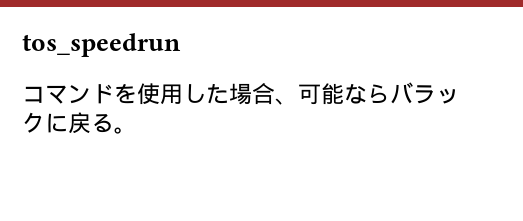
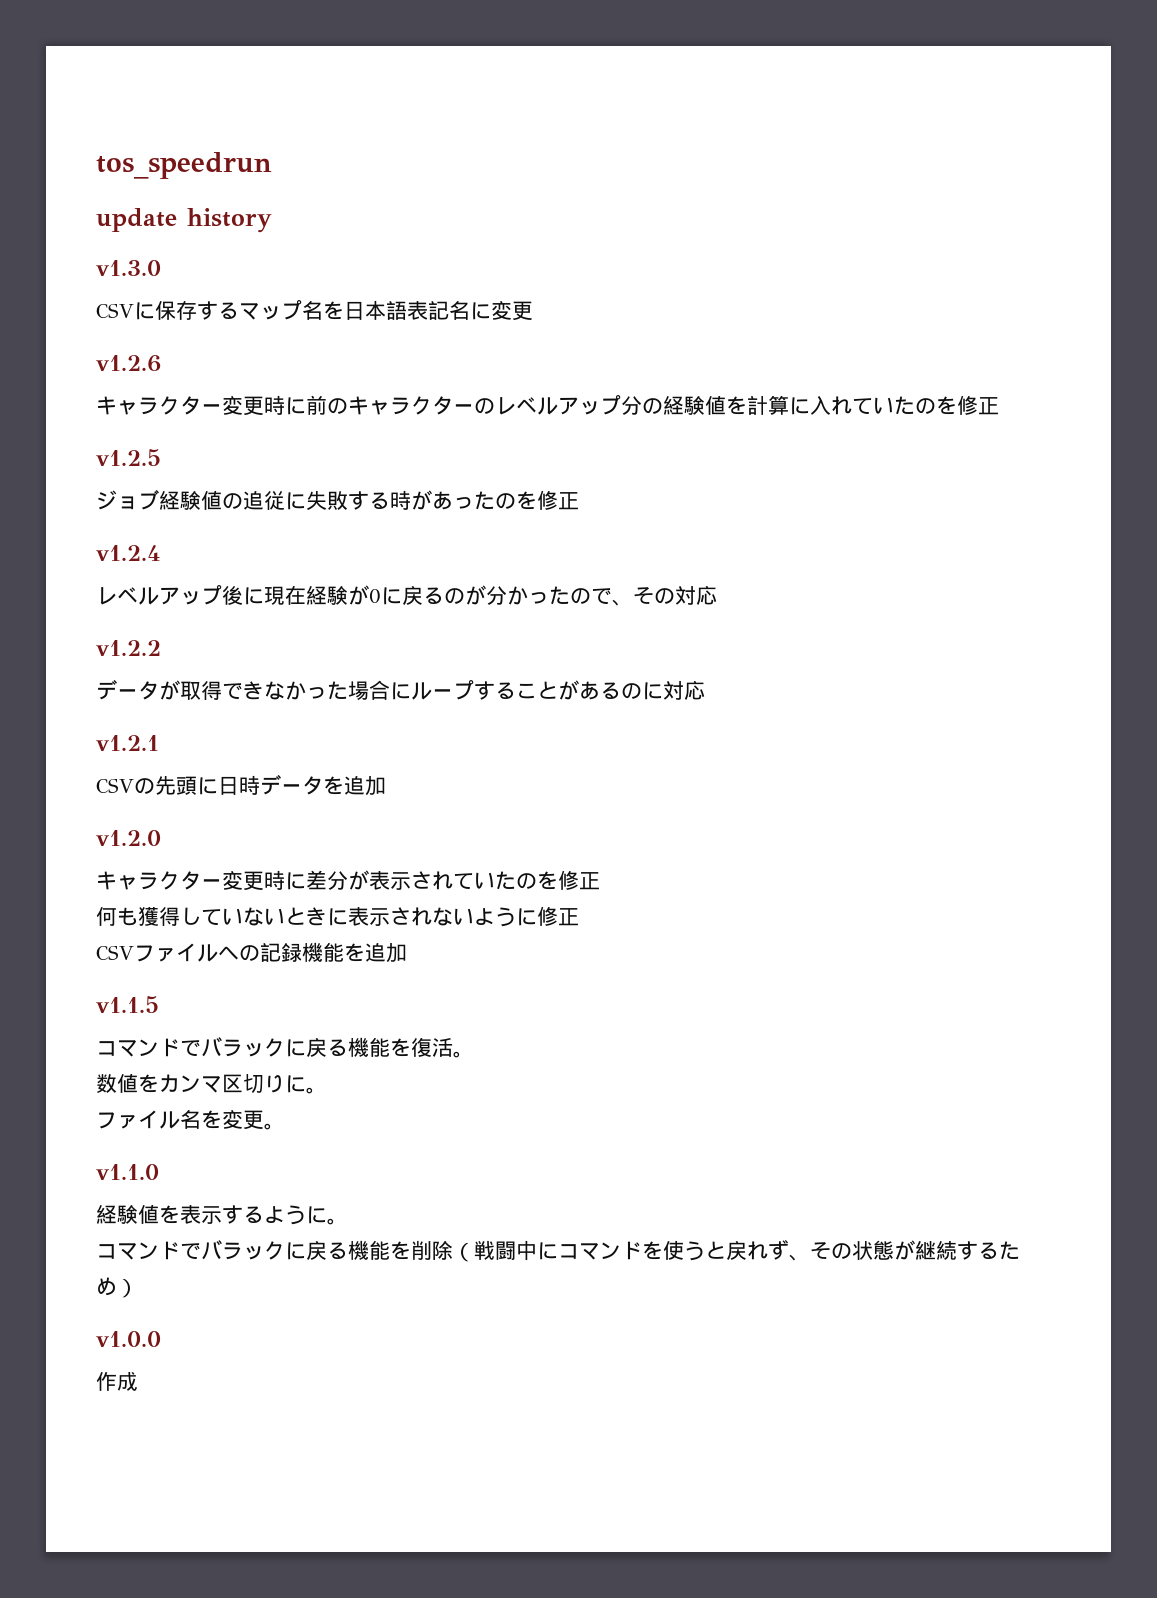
- コマンドを使用した場合、可能ならバラックに戻る。
+ update history
+ v1.3.0
+ CSVに保存するマップ名を日本語表記名に変更
+ v1.2.6
+ キャラクター変更時に前のキャラクターのレベルアップ分の経験値を計算に入れていたのを修正
+ v1.2.5
+ ジョブ経験値の追従に失敗する時があったのを修正
+ v1.2.4
+ レベルアップ後に現在経験が0に戻るのが分かったので、その対応
+ v1.2.2
+ データが取得できなかった場合にループすることがあるのに対応
+ v1.2.1
+ CSVの先頭に日時データを追加
+ v1.2.0
+ キャラクター変更時に差分が表示されていたのを修正
+ 何も獲得していないときに表示されないように修正
+ CSVファイルへの記録機能を追加
+ v1.1.5
+ コマンドでバラックに戻る機能を復活。
+ 数値をカンマ区切りに。
+ ファイル名を変更。
+ v1.1.0
+ 経験値を表示するように。
+ コマンドでバラックに戻る機能を削除（戦闘中にコマンドを使うと戻れず、その状態が継続するため）
+ v1.0.0
+ 作成

